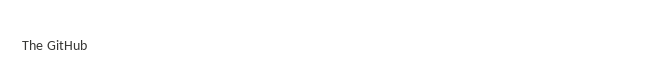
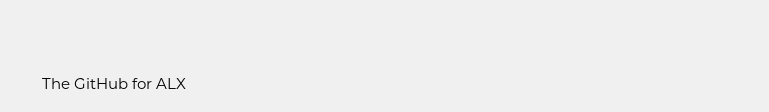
- The GitHub
+ The GitHub for ALX

